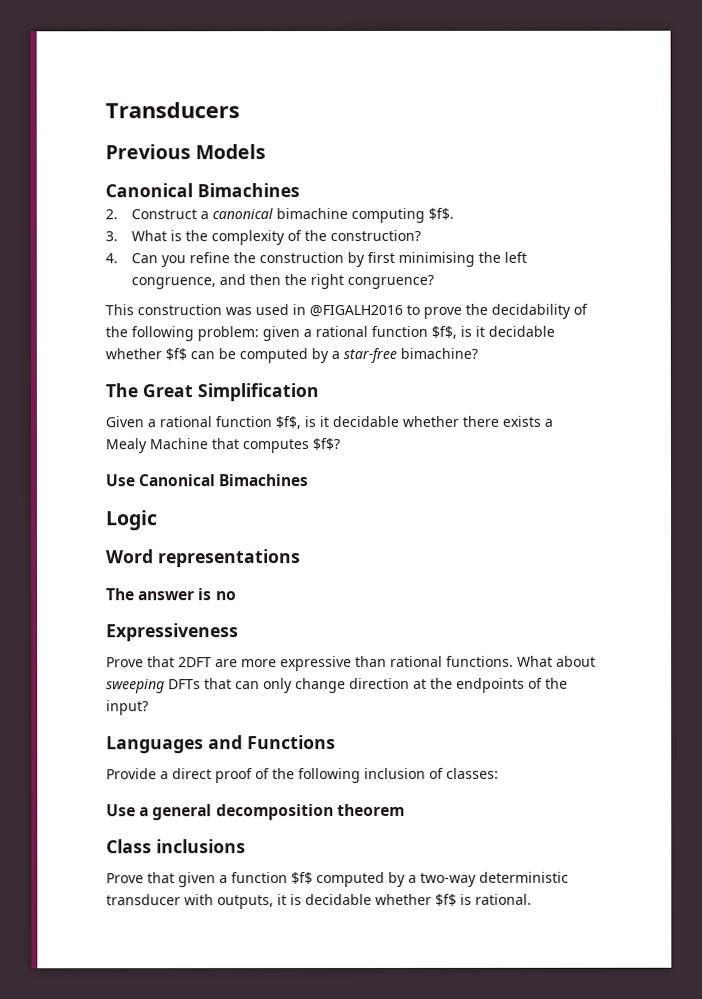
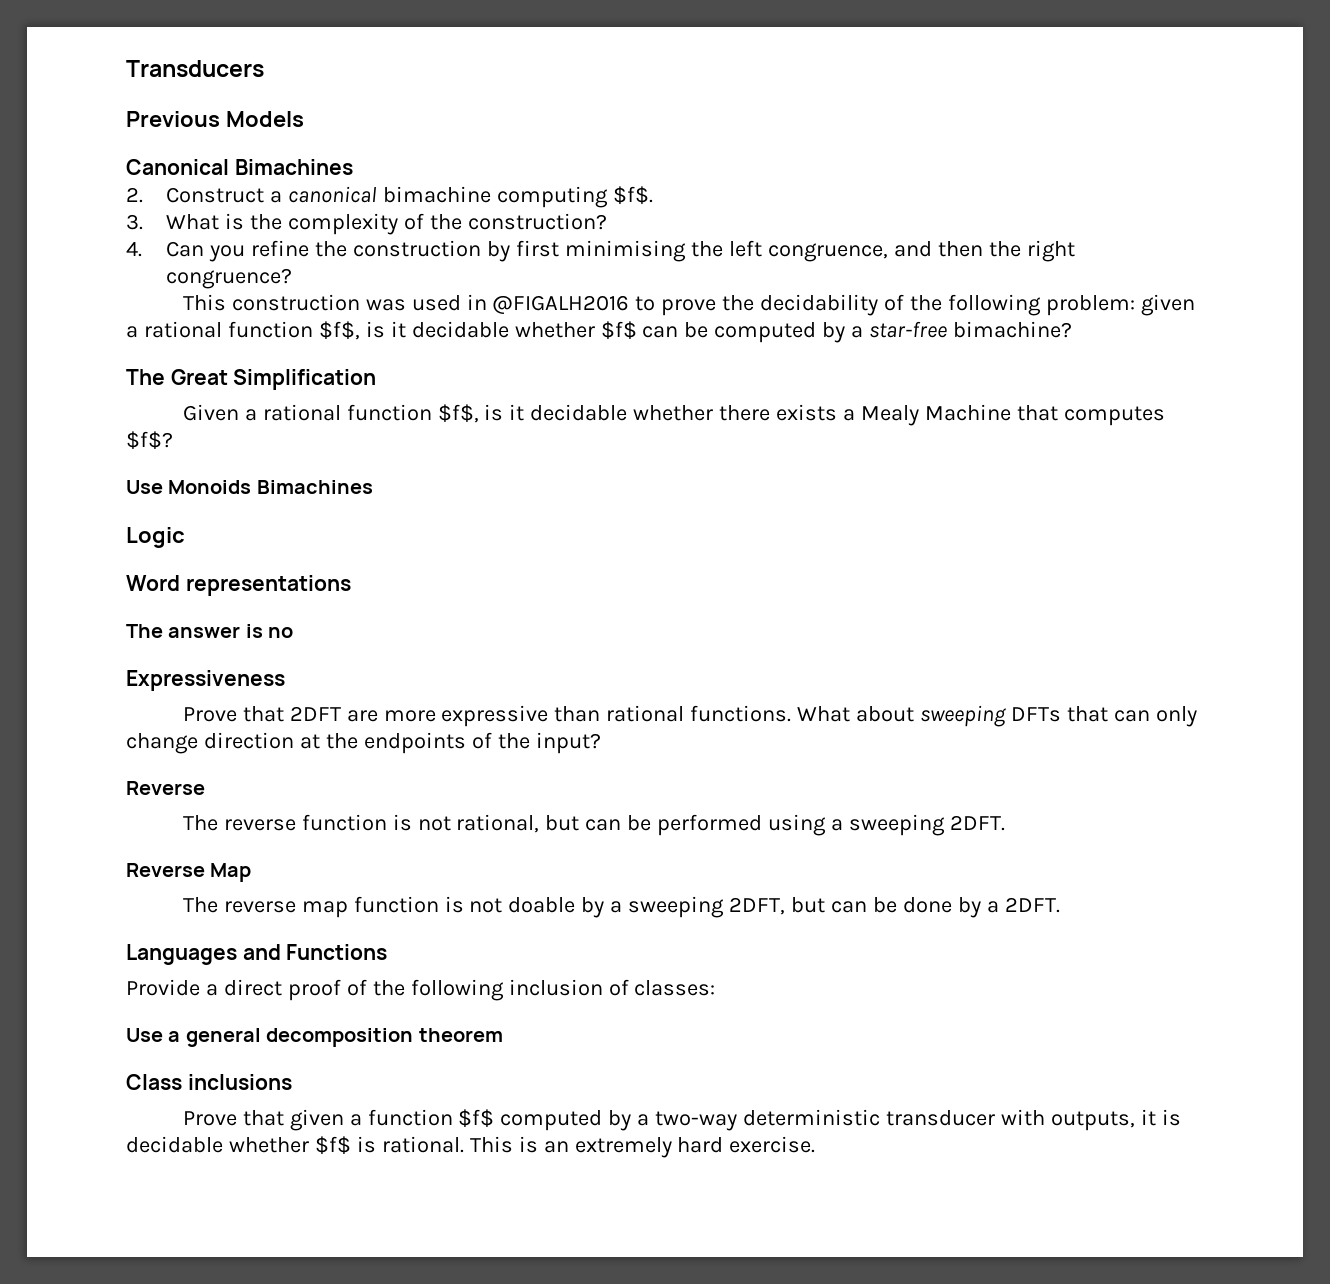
- Use Canonical Bimachines
+ Use Monoids Bimachines
  What about sweeping DFTs that can only change direction at the endpoints of the input?
+ Reverse
+ The reverse function is not rational, but can be performed using a sweeping 2DFT.
+ Reverse Map
+ The reverse map function is not doable by a sweeping 2DFT, but can be done by a 2DFT.
+ This is an extremely hard exercise.

